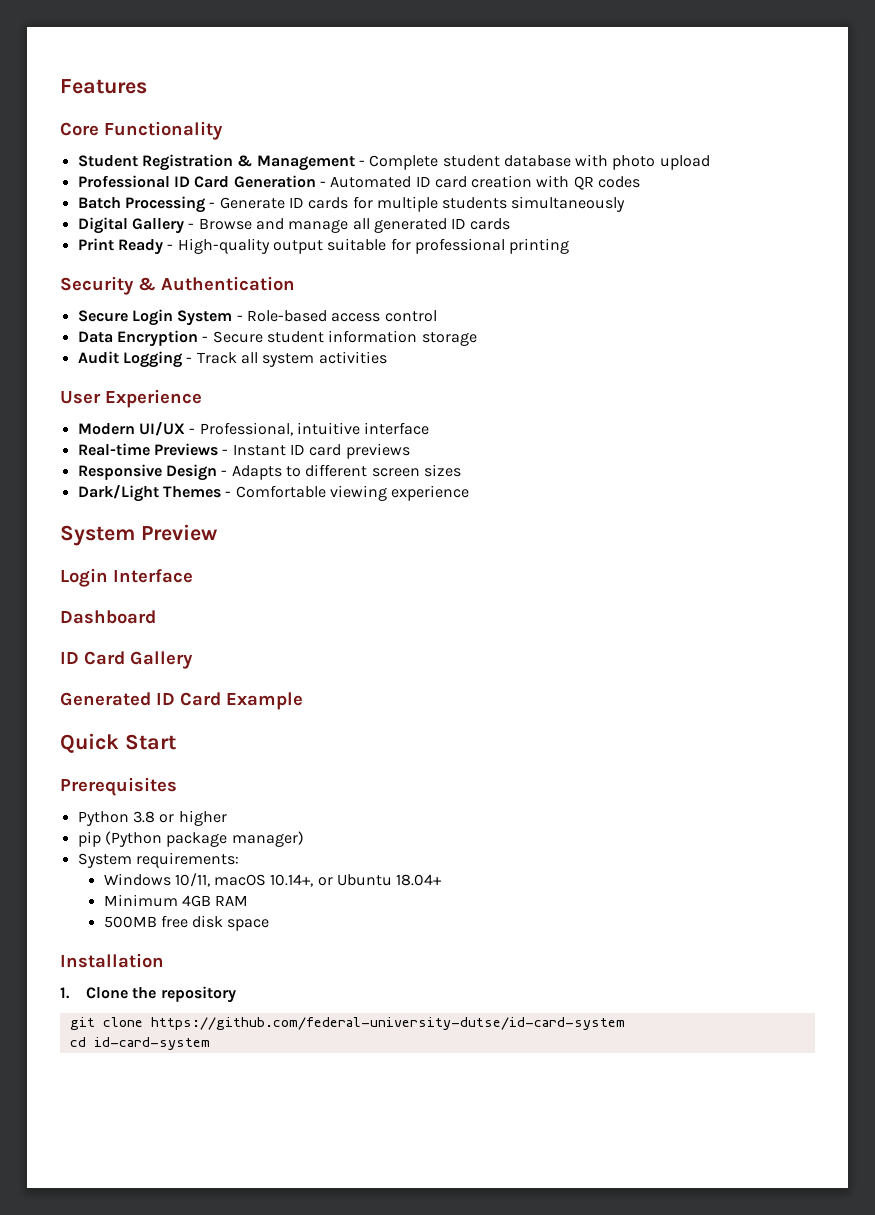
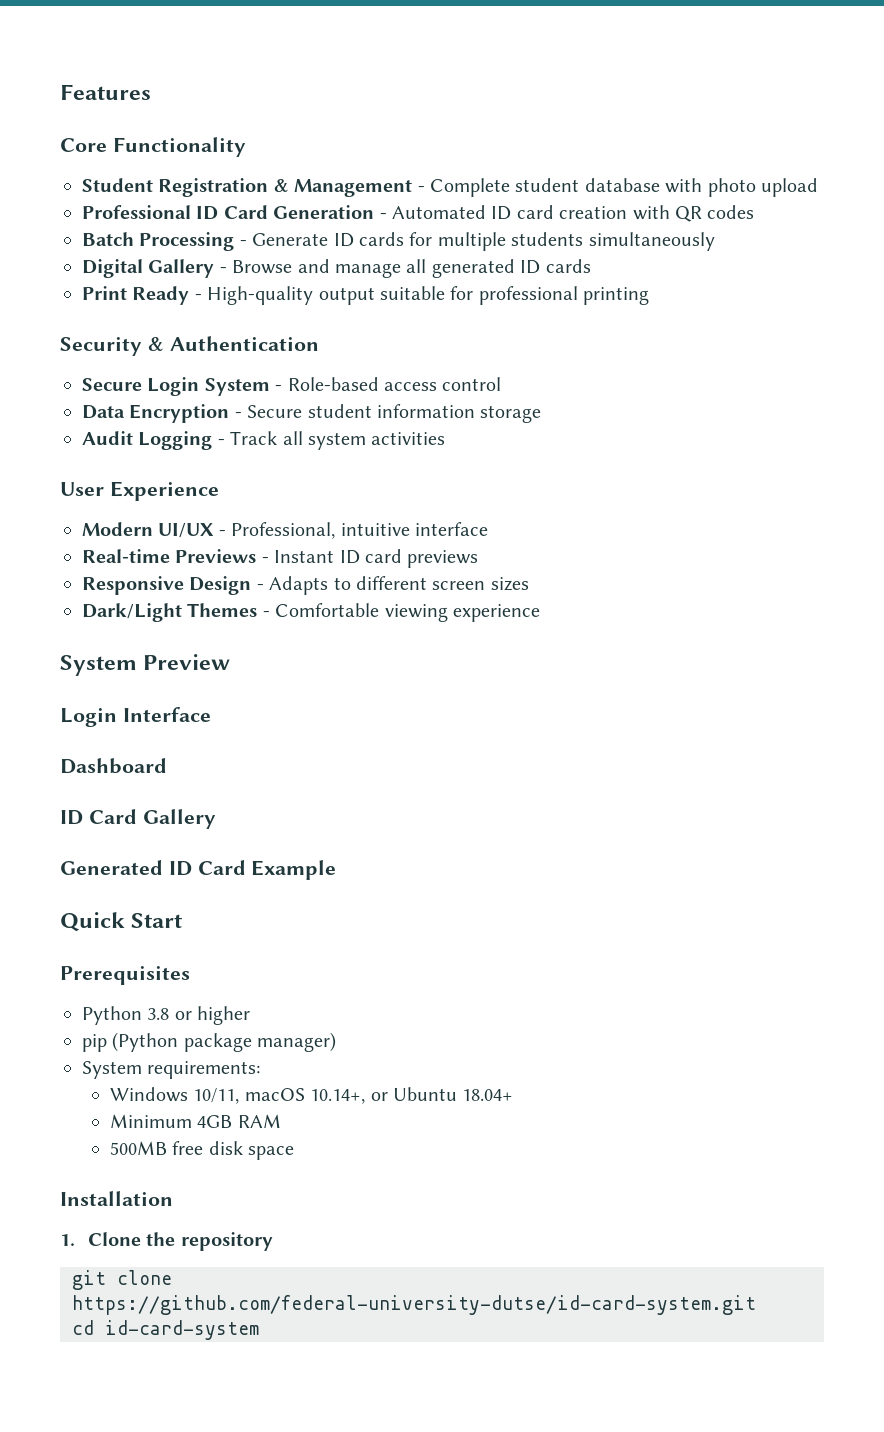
- git clone https://github.com/federal-university-dutse/id-card-system
+ git clone https://github.com/federal-university-dutse/id-card-system.git

